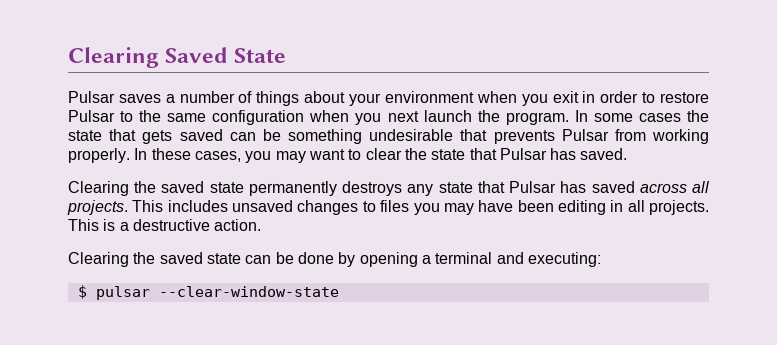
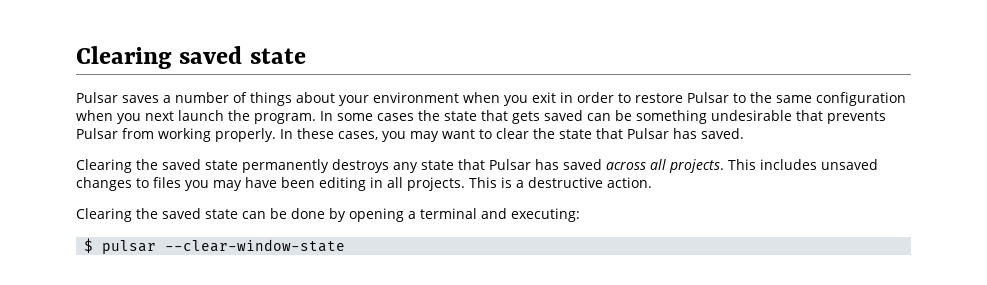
- Clearing Saved State
+ Clearing saved state

